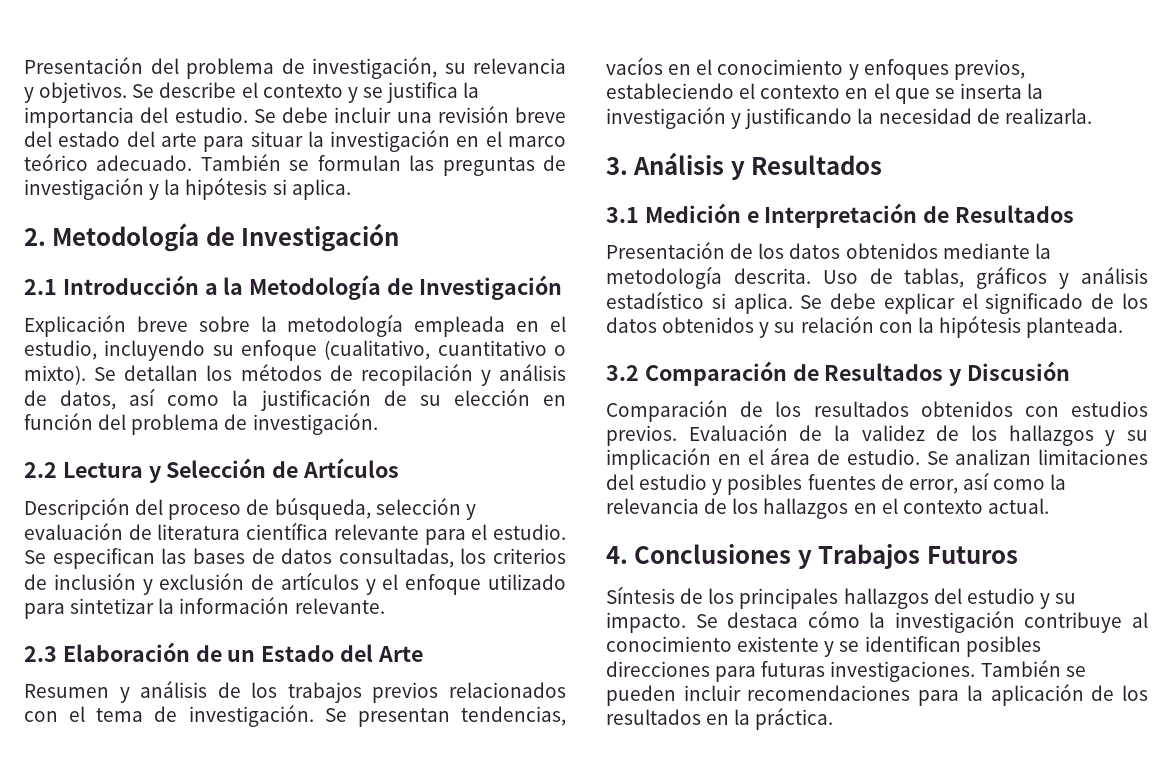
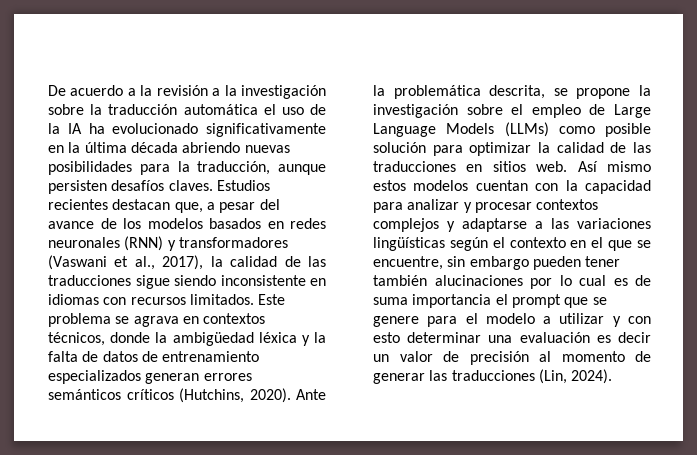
- Presentación del problema de investigación, su relevancia y objetivos. Se describe el contexto y se justifica la importancia del estudio. Se debe incluir una revisión breve del estado del arte para situar la investigación en el marco teórico adecuado. También se formulan las preguntas de investigación y la hipótesis si aplica.
- 2. Metodología de Investigación
- 2.1 Introducción a la Metodología de Investigación
- Explicación breve sobre la metodología empleada en el estudio, incluyendo su enfoque (cualitativo, cuantitativo o mixto). Se detallan los métodos de recopilación y análisis de datos, así como la justificación de su elección en función del problema de investigación.
- 2.2 Lectura y Selección de Artículos
- Descripción del proceso de búsqueda, selección y evaluación de literatura científica relevante para el estudio. Se especifican las bases de datos consultadas, los criterios de inclusión y exclusión de artículos y el enfoque utilizado para sintetizar la información relevante.
- 2.3 Elaboración de un Estado del Arte
- Resumen y análisis de los trabajos previos relacionados con el tema de investigación. Se presentan tendencias, vacíos en el conocimiento y enfoques previos, estableciendo el contexto en el que se inserta la investigación y justificando la necesidad de realizarla.
- 3. Análisis y Resultados
- 3.1 Medición e Interpretación de Resultados
- Presentación de los datos obtenidos mediante la metodología descrita. Uso de tablas, gráficos y análisis estadístico si aplica. Se debe explicar el significado de los datos obtenidos y su relación con la hipótesis planteada.
- 3.2 Comparación de Resultados y Discusión
- Comparación de los resultados obtenidos con estudios previos. Evaluación de la validez de los hallazgos y su implicación en el área de estudio. Se analizan limitaciones del estudio y posibles fuentes de error, así como la relevancia de los hallazgos en el contexto actual.
- 4. Conclusiones y Trabajos Futuros
- Síntesis de los principales hallazgos del estudio y su impacto. Se destaca cómo la investigación contribuye al conocimiento existente y se identifican posibles direcciones para futuras investigaciones. También se pueden incluir recomendaciones para la aplicación de los resultados en la práctica.
+ De acuerdo a la revisión a la investigación sobre la traducción automática el uso de la IA ha evolucionado significativamente en la última década abriendo nuevas posibilidades para la traducción, aunque persisten desafíos claves. Estudios recientes destacan que, a pesar del avance de los modelos basados en redes neuronales (RNN) y transformadores (Vaswani et al., 2017), la calidad de las traducciones sigue siendo inconsistente en idiomas con recursos limitados. Este problema se agrava en contextos técnicos, donde la ambigüedad léxica y la falta de datos de entrenamiento especializados generan errores semánticos críticos (Hutchins, 2020). Ante la problemática descrita, se propone la investigación sobre el empleo de Large Language Models (LLMs) como posible solución para optimizar la calidad de las traducciones en sitios web. Así mismo estos modelos cuentan con la capacidad para analizar y procesar contextos complejos y adaptarse a las variaciones lingüísticas según el contexto en el que se encuentre, sin embargo pueden tener también alucinaciones por lo cual es de suma importancia el prompt que se genere para el modelo a utilizar y con esto determinar una evaluación es decir un valor de precisión al momento de generar las traducciones (Lin, 2024).

